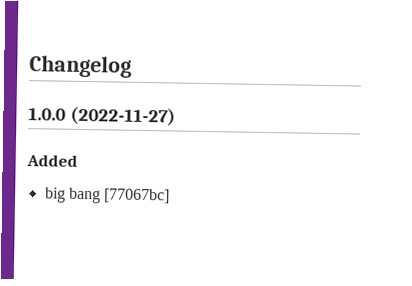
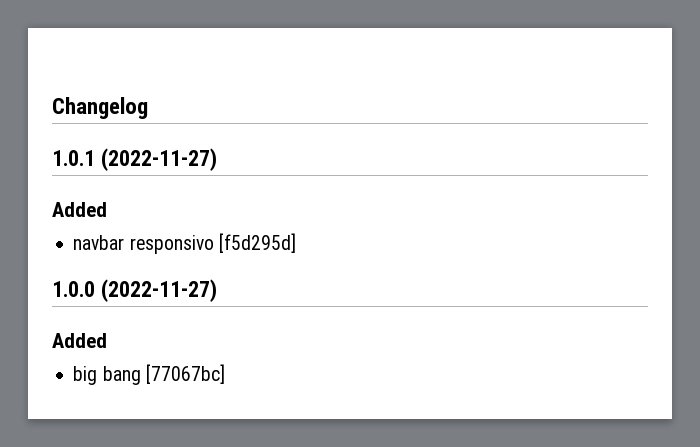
+ 1.0.1 (2022-11-27)
+ Added
+ navbar responsivo [f5d295d]

